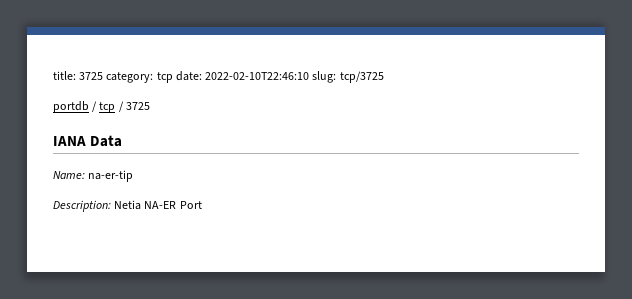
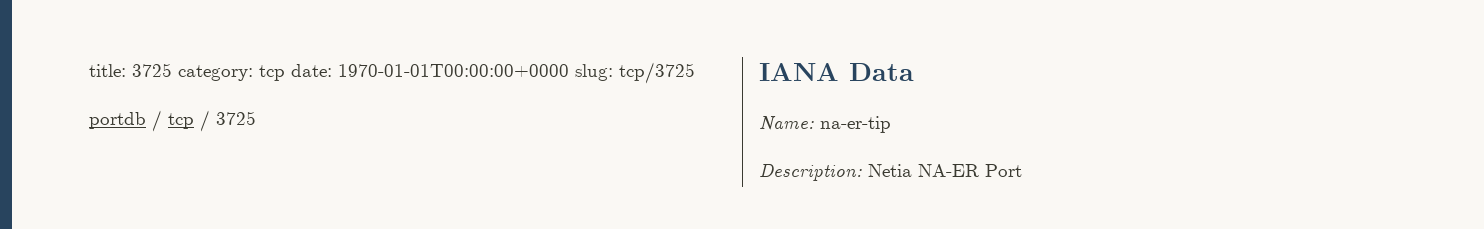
- title: 3725 category: tcp date: 2022-02-10T22:46:10 slug: tcp/3725
+ title: 3725 category: tcp date: 1970-01-01T00:00:00+0000 slug: tcp/3725

